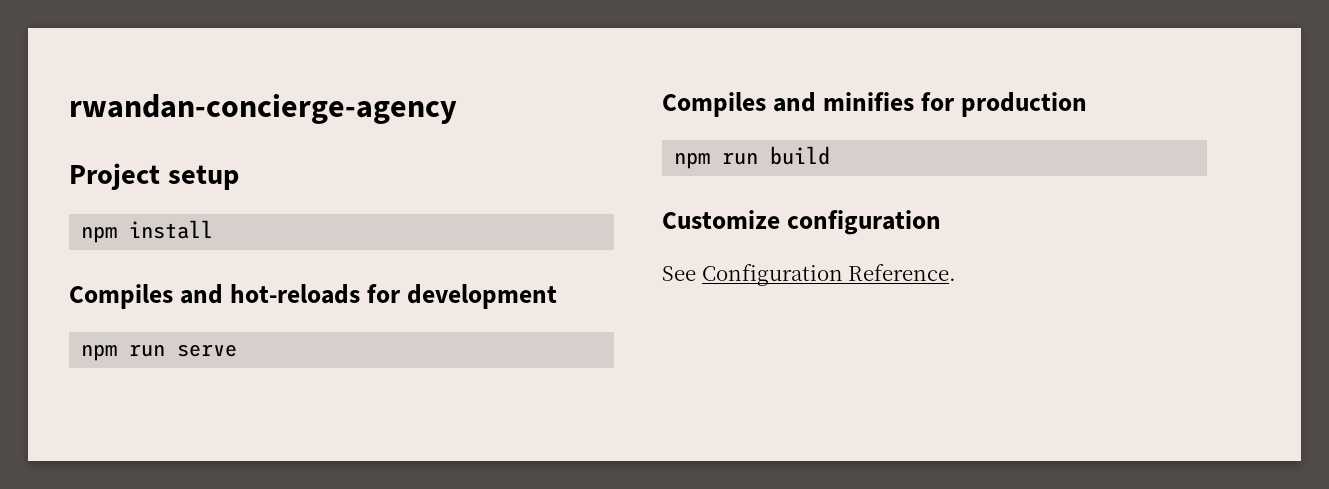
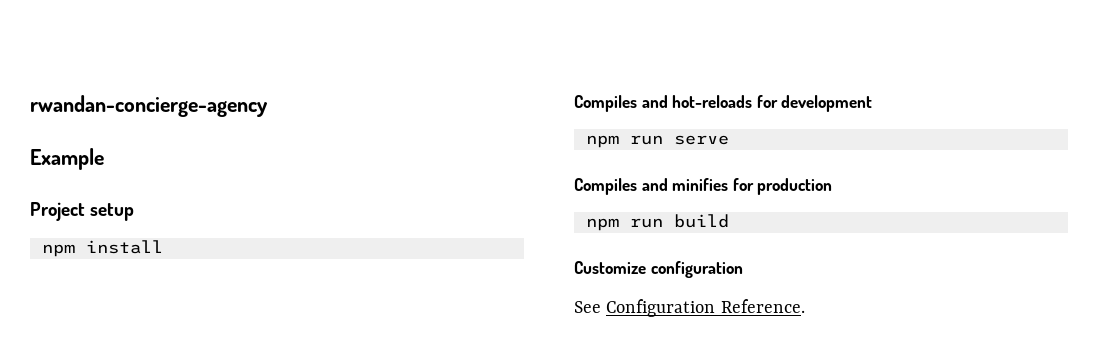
+ Example

